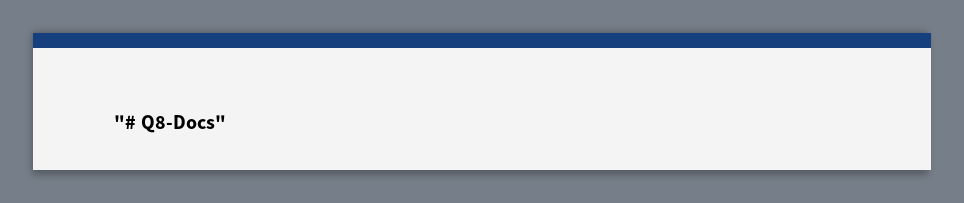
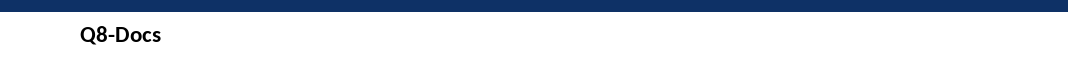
- "# Q8-Docs"
+ Q8-Docs

